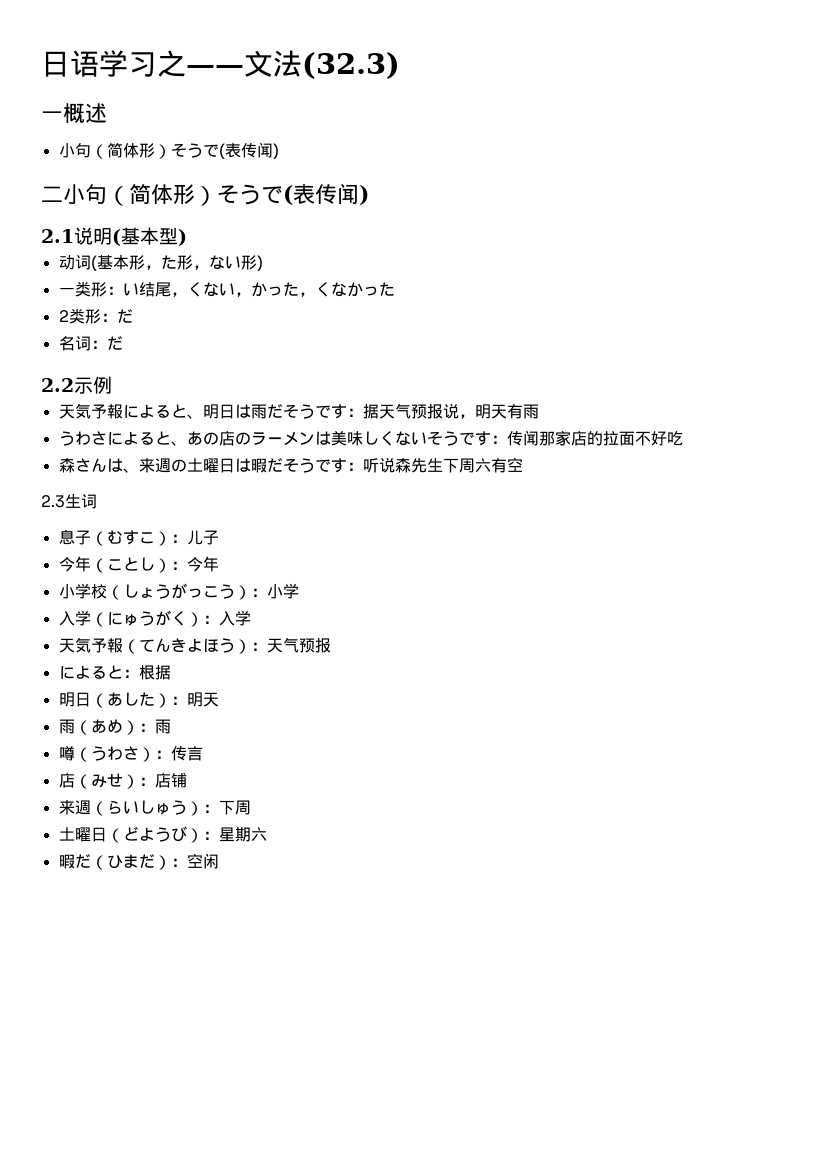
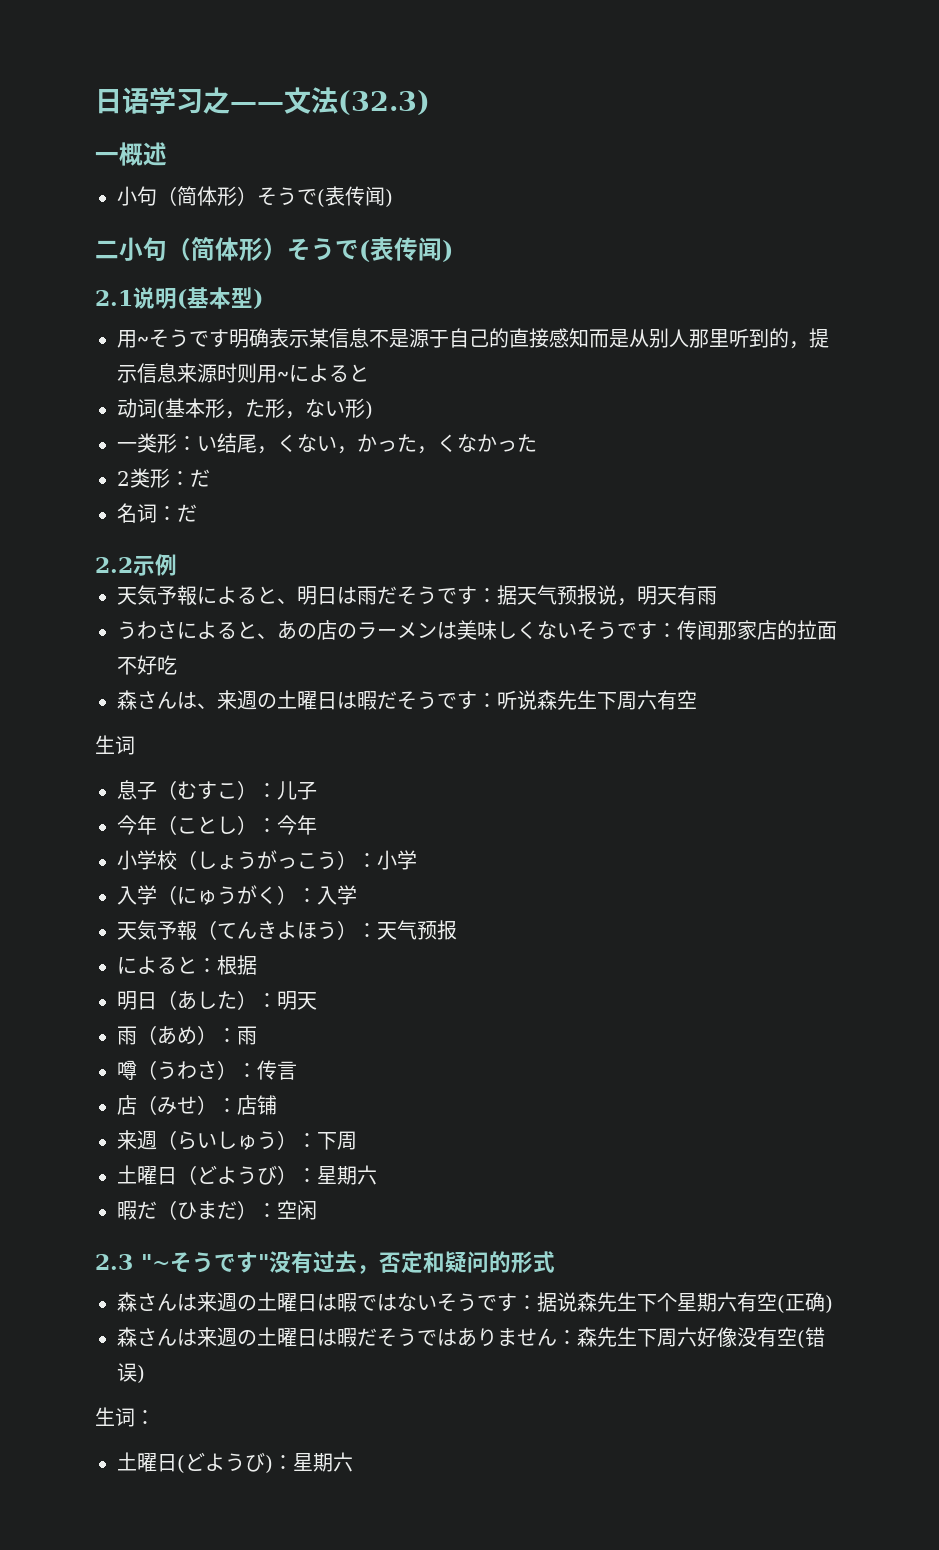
+ 用~そうです明确表示某信息不是源于自己的直接感知而是从别人那里听到的，提示信息来源时则用~によると
  森さんは、来週の土曜日は暇だそうです：听说森先生下周六有空
- 2.3生词
+ 生词
+ 2.3 "~そうです"没有过去，否定和疑问的形式
+ 森さんは来週の土曜日は暇ではないそうです：据说森先生下个星期六有空(正确)
+ 森さんは来週の土曜日は暇だそうではありません：森先生下周六好像没有空(错误)
+ 生词：
+ 土曜日(どようび)：星期六

